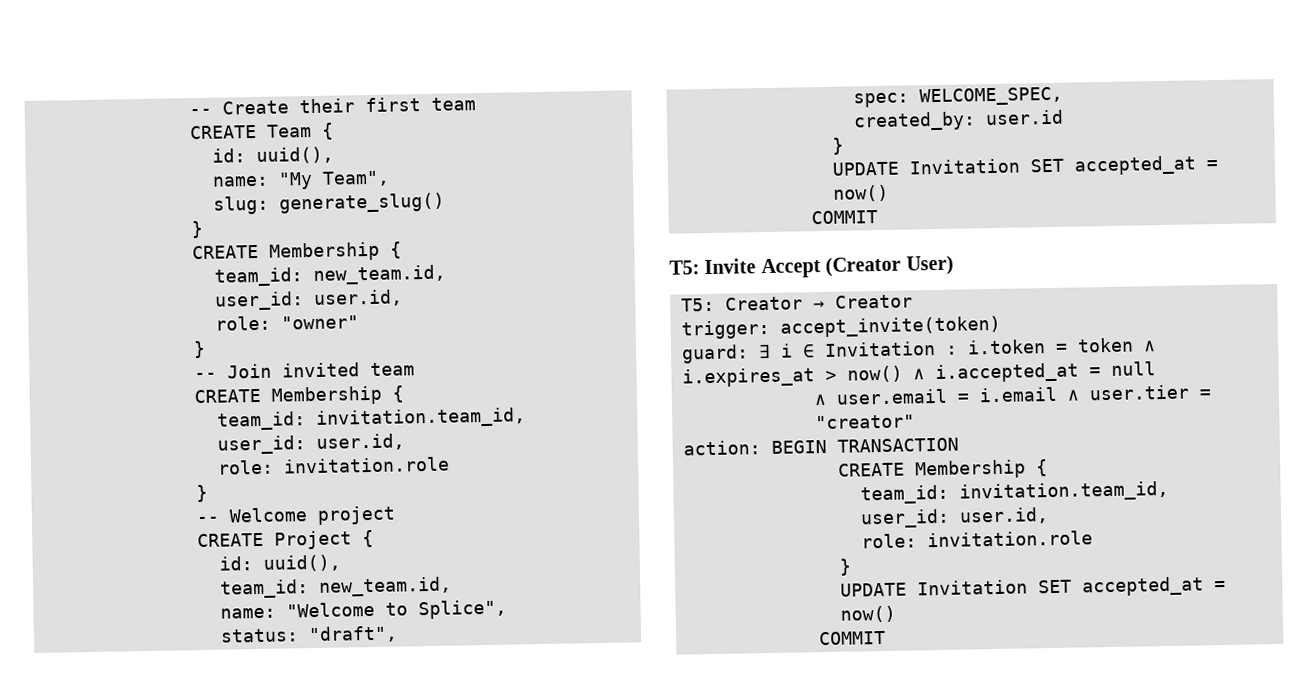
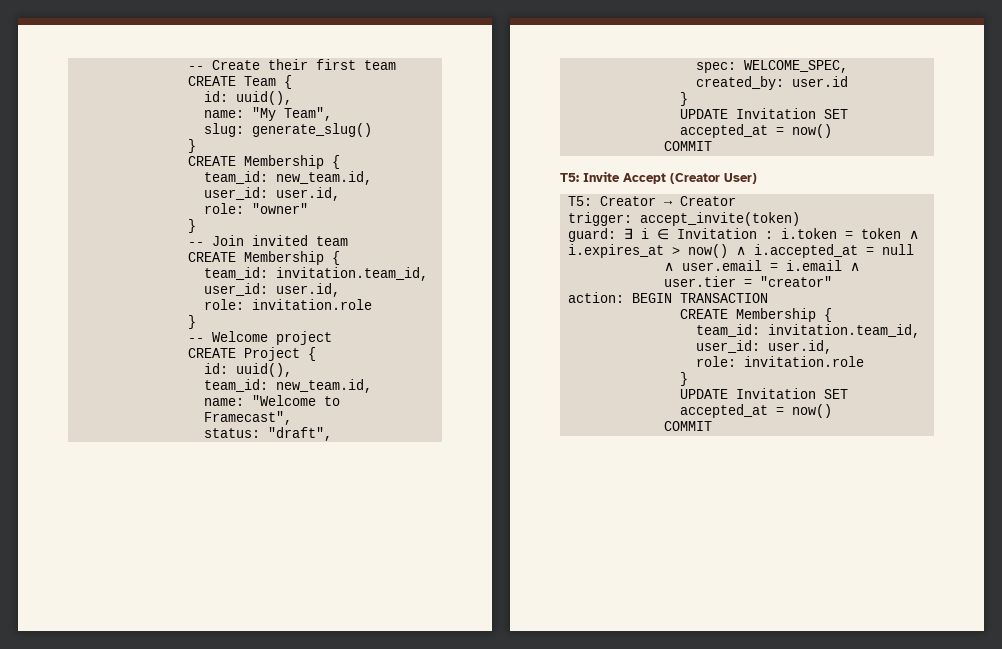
- name: "Welcome to Splice",
+ name: "Welcome to Framecast",

